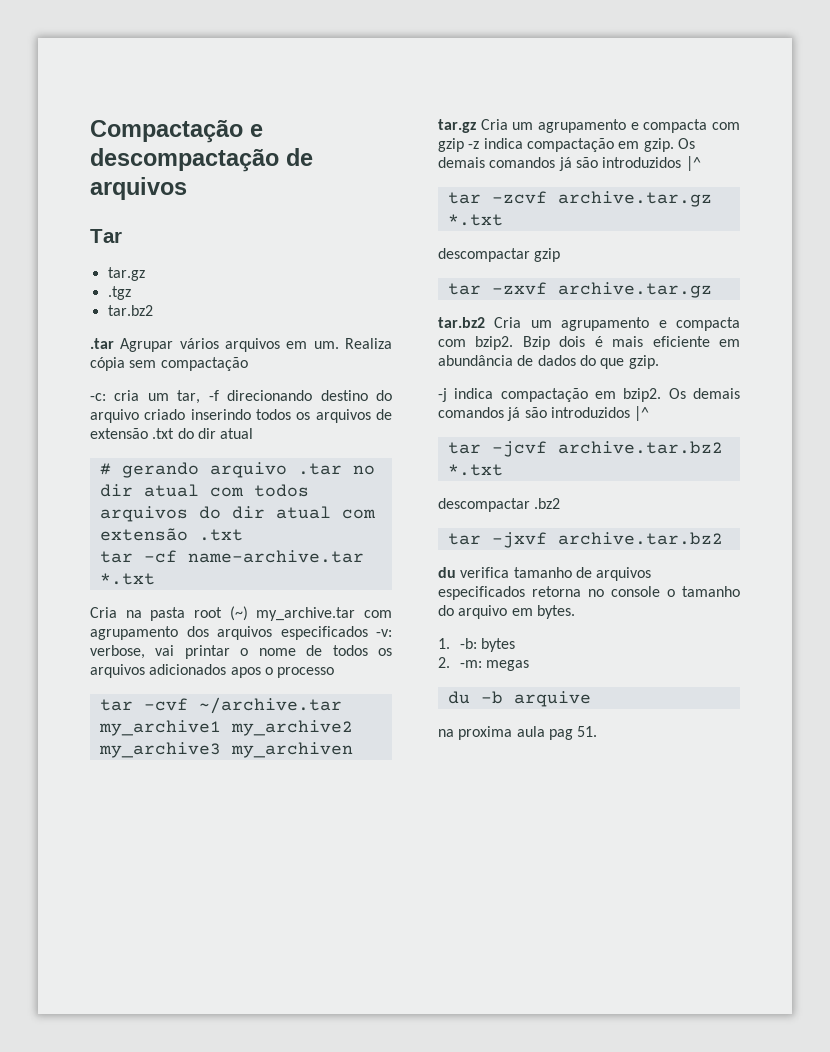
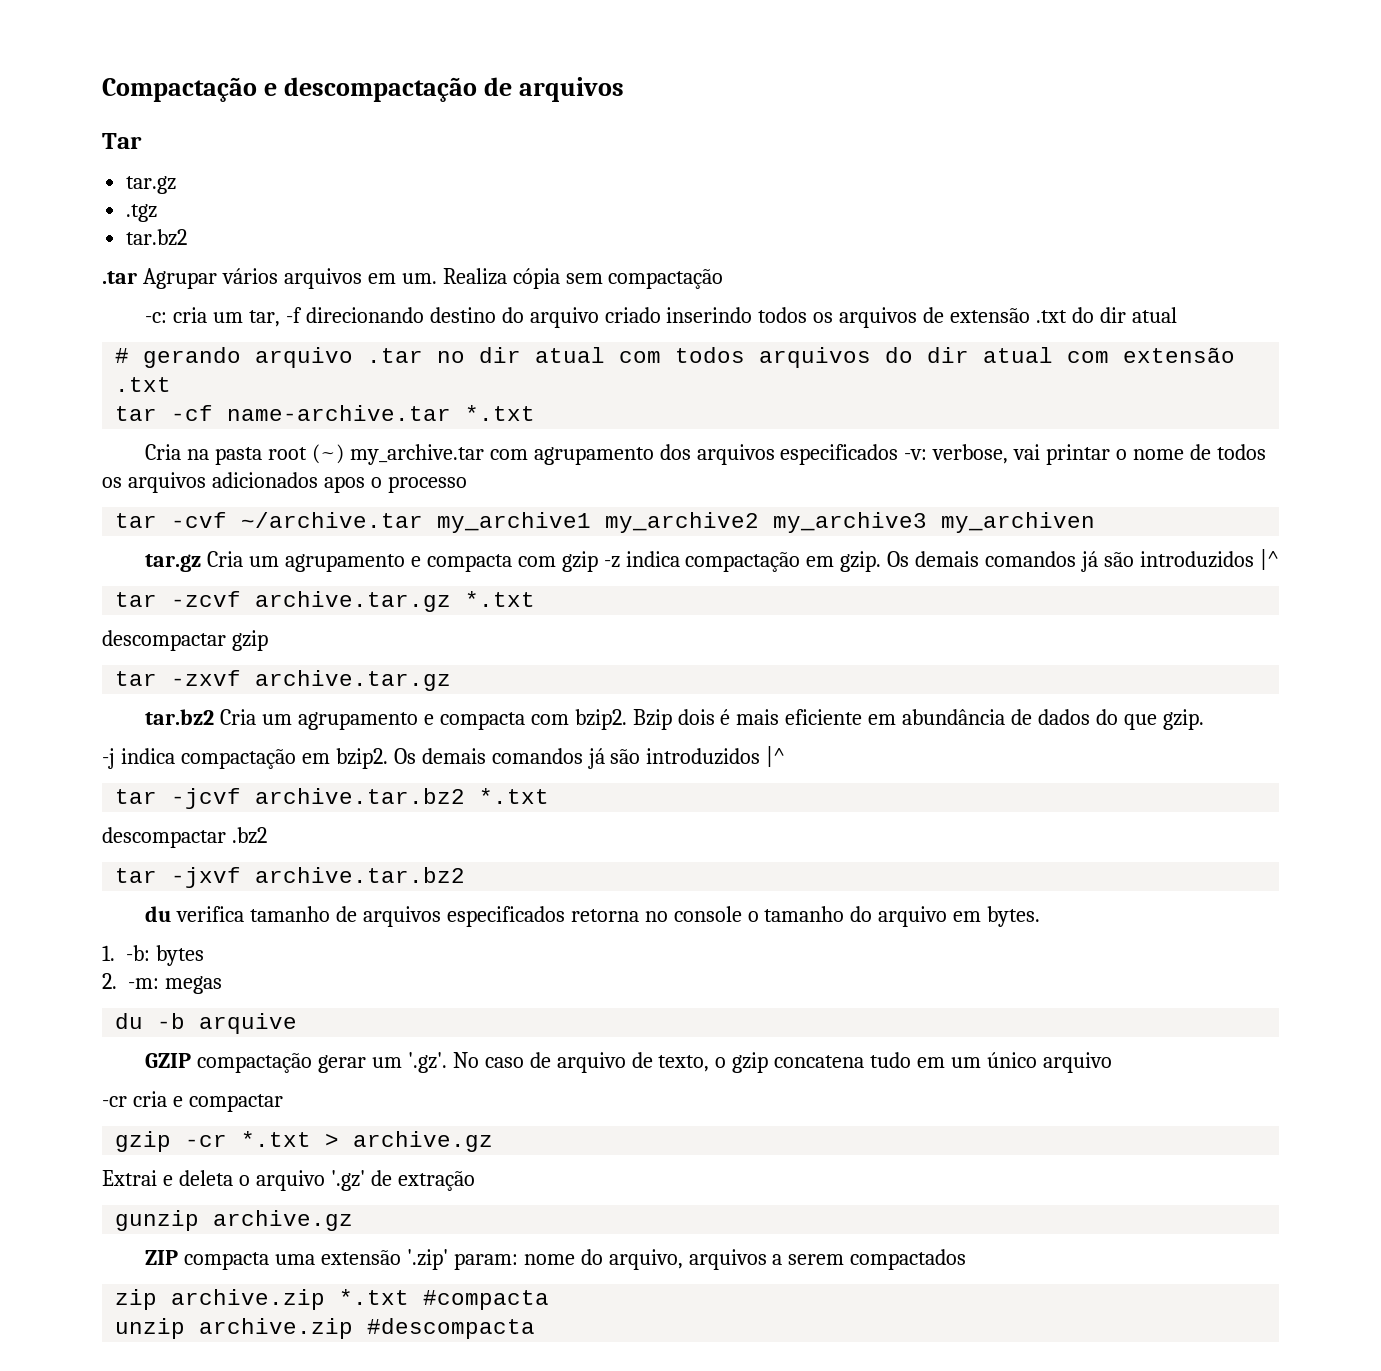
- na proxima aula pag 51.
+ GZIP compactação gerar um '.gz'. No caso de arquivo de texto, o gzip concatena tudo em um único arquivo
+ -cr cria e compactar
+ gzip -cr *.txt > archive.gz
+ Extrai e deleta o arquivo '.gz' de extração
+ gunzip archive.gz
+ ZIP compacta uma extensão '.zip' param: nome do arquivo, arquivos a serem compactados
+ zip archive.zip *.txt #compacta
+ unzip archive.zip #descompacta

